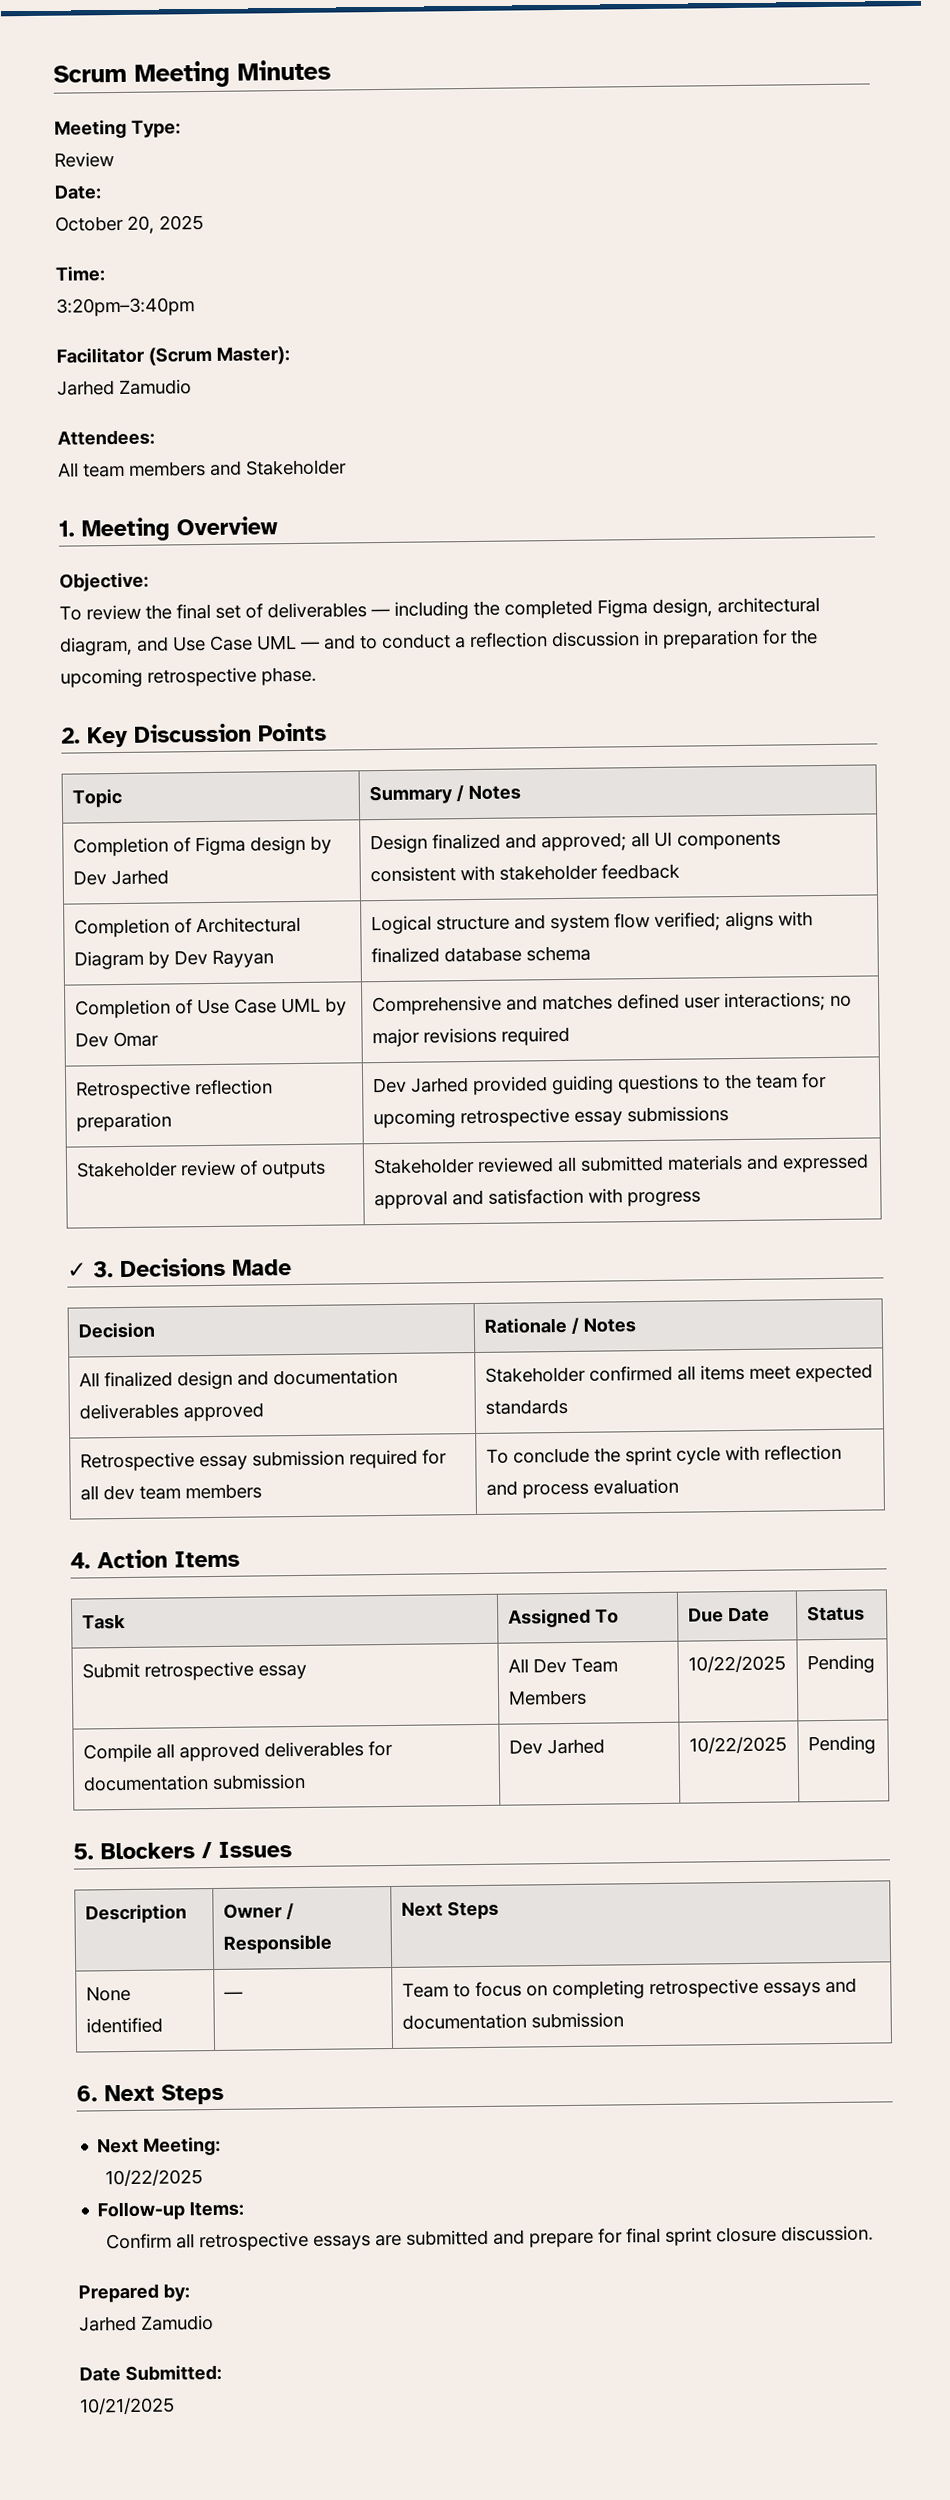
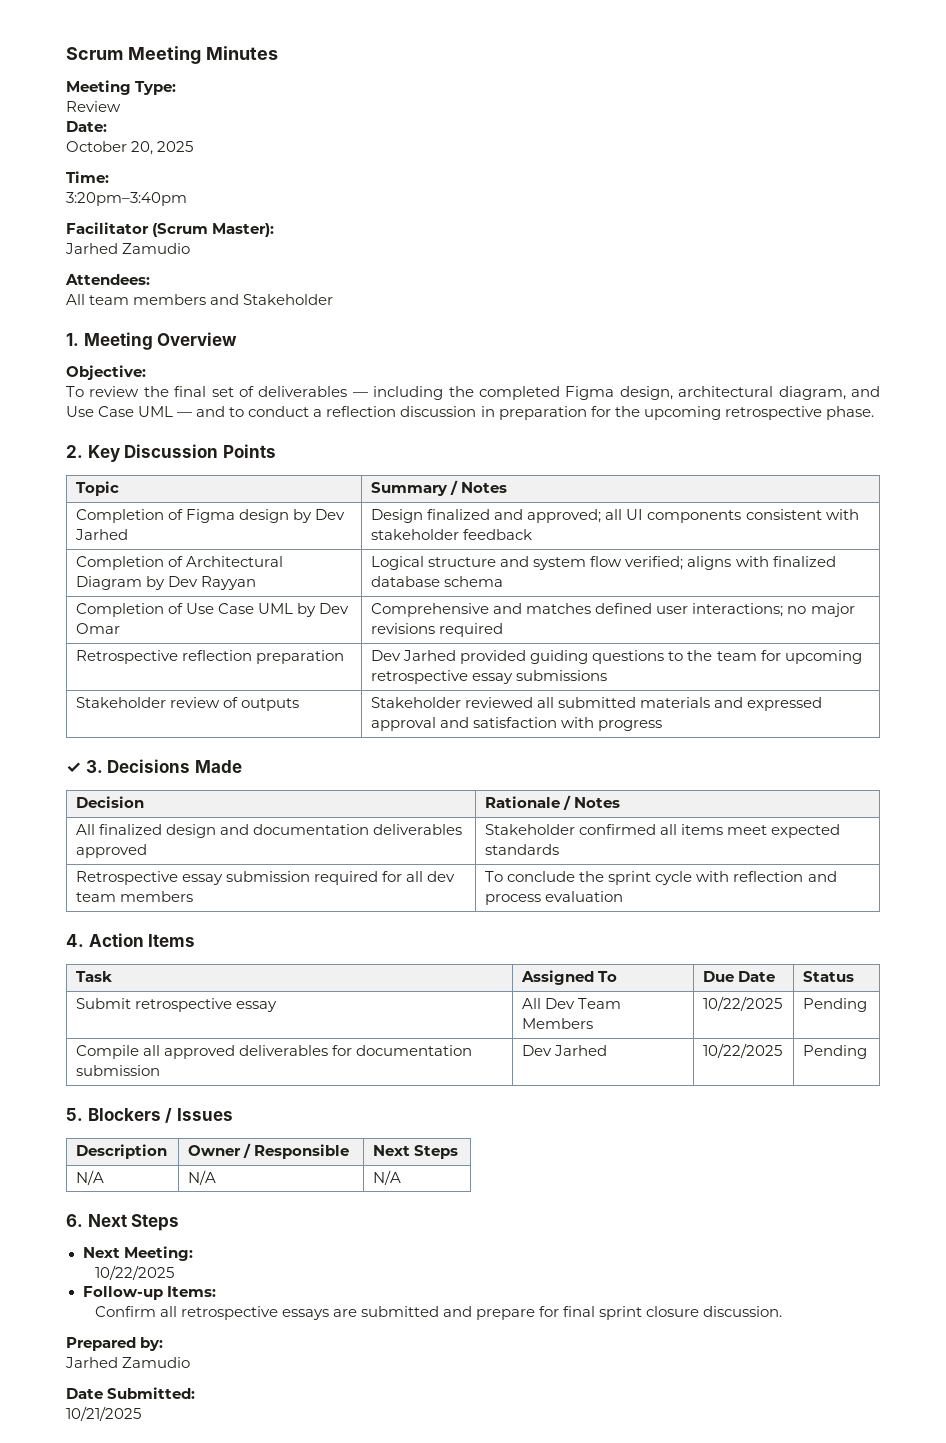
- None identified | — | Team to focus on completing retrospective essays and documentation submission
+ N/A | N/A | N/A

